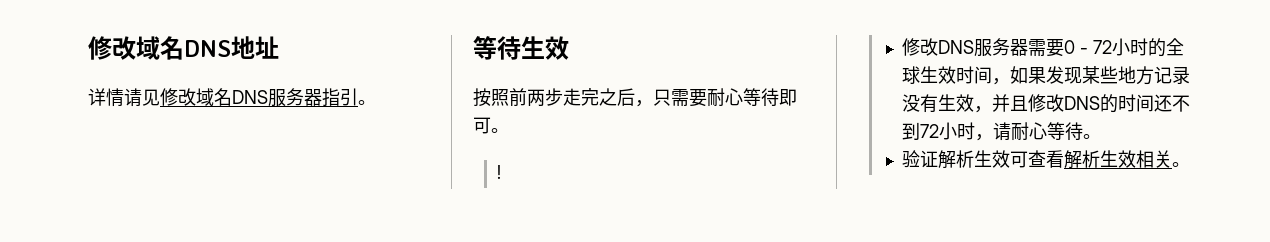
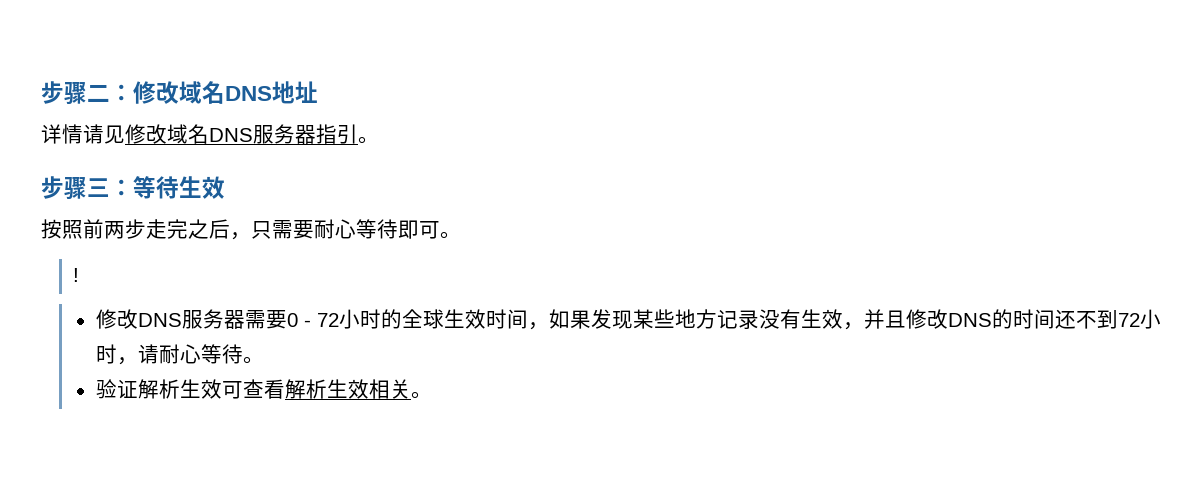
- 修改域名DNS地址
+ 步骤二：修改域名DNS地址
- 等待生效
+ 步骤三：等待生效

